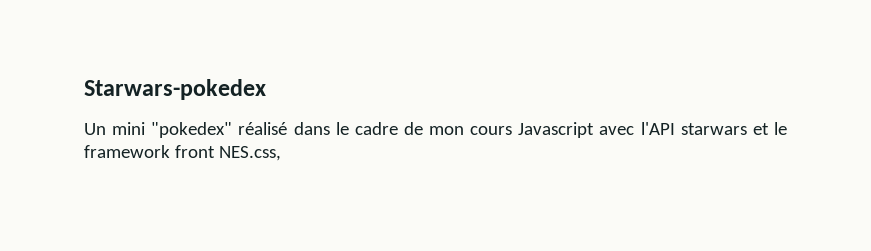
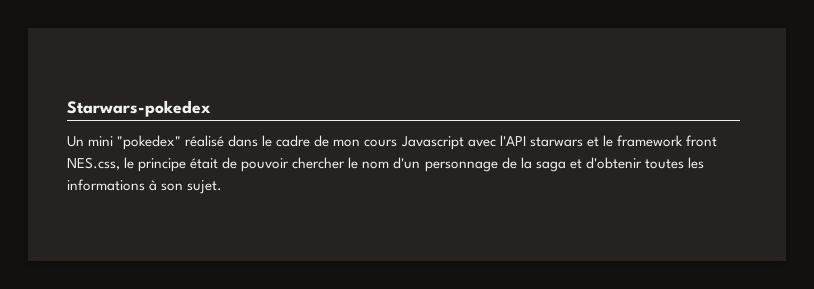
- Un mini "pokedex" réalisé dans le cadre de mon cours Javascript avec l'API starwars et le framework front NES.css,
+ Un mini "pokedex" réalisé dans le cadre de mon cours Javascript avec l'API starwars et le framework front NES.css, le principe était de pouvoir chercher le nom d'un personnage de la saga et d'obtenir toutes les informations à son sujet.

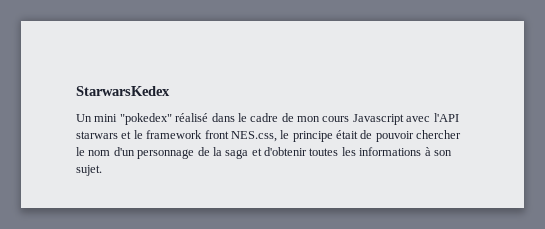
- Starwars-pokedex
+ StarwarsKedex

